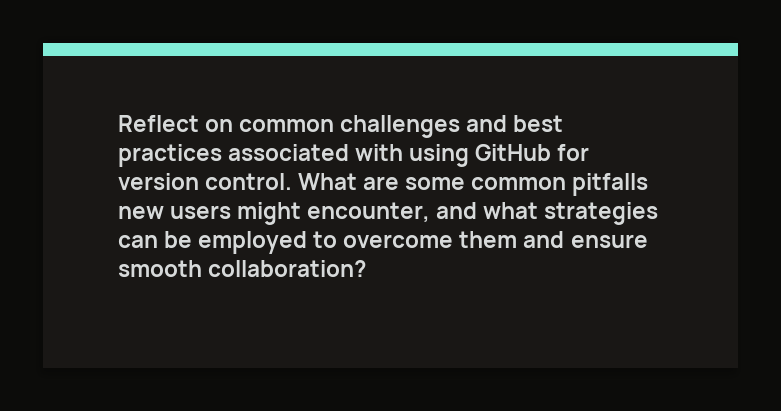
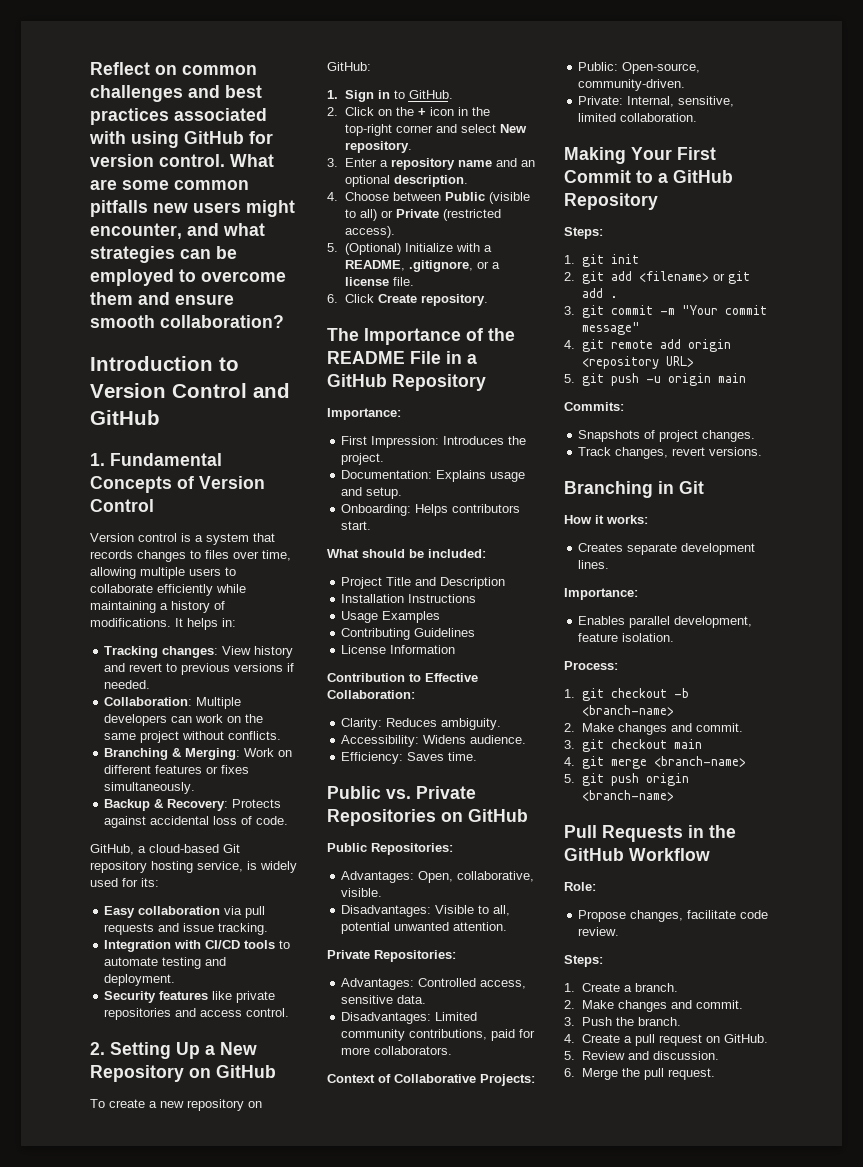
+ Introduction to Version Control and GitHub
+ 1. Fundamental Concepts of Version Control
+ Version control is a system that records changes to files over time, allowing multiple users to collaborate efficiently while maintaining a history of modifications. It helps in:
+ Tracking changes: View history and revert to previous versions if needed.
+ Collaboration: Multiple developers can work on the same project without conflicts.
+ Branching & Merging: Work on different features or fixes simultaneously.
+ Backup & Recovery: Protects against accidental loss of code.
+ GitHub, a cloud-based Git repository hosting service, is widely used for its:
+ Easy collaboration via pull requests and issue tracking.
+ Integration with CI/CD tools to automate testing and deployment.
+ Security features like private repositories and access control.
+ 2. Setting Up a New Repository on GitHub
+ To create a new repository on GitHub:
+ 1. Sign in to GitHub.
+ 2. Click on the + icon in the top-right corner and select New repository.
+ 3. Enter a repository name and an optional description.
+ 4. Choose between Public (visible to all) or Private (restricted access).
+ 5. (Optional) Initialize with a README, .gitignore, or a license file.
+ 6. Click Create repository.
+ The Importance of the README File in a GitHub Repository
+ Importance:
+ First Impression: Introduces the project.
+ Documentation: Explains usage and setup.
+ Onboarding: Helps contributors start.
+ What should be included:
+ Project Title and Description
+ Installation Instructions
+ Usage Examples
+ Contributing Guidelines
+ License Information
+ Contribution to Effective Collaboration:
+ Clarity: Reduces ambiguity.
+ Accessibility: Widens audience.
+ Efficiency: Saves time.
+ Public vs. Private Repositories on GitHub
+ Public Repositories:
+ Advantages: Open, collaborative, visible.
+ Disadvantages: Visible to all, potential unwanted attention.
+ Private Repositories:
+ Advantages: Controlled access, sensitive data.
+ Disadvantages: Limited community contributions, paid for more collaborators.
+ Context of Collaborative Projects:
+ Public: Open-source, community-driven.
+ Private: Internal, sensitive, limited collaboration.
+ Making Your First Commit to a GitHub Repository
+ Steps:
+ 1. git init
+ 2. git add <filename> or git add .
+ 3. git commit -m "Your commit message"
+ 4. git remote add origin <repository URL>
+ 5. git push -u origin main
+ Commits:
+ Snapshots of project changes.
+ Track changes, revert versions.
+ Branching in Git
+ How it works:
+ Creates separate development lines.
+ Importance:
+ Enables parallel development, feature isolation.
+ Process:
+ 1. git checkout -b <branch-name>
+ 2. Make changes and commit.
+ 3. git checkout main
+ 4. git merge <branch-name>
+ 5. git push origin <branch-name>
+ Pull Requests in the GitHub Workflow
+ Role:
+ Propose changes, facilitate code review.
+ Steps:
+ 1. Create a branch.
+ 2. Make changes and commit.
+ 3. Push the branch.
+ 4. Create a pull request on GitHub.
+ 5. Review and discussion.
+ 6. Merge the pull request.

